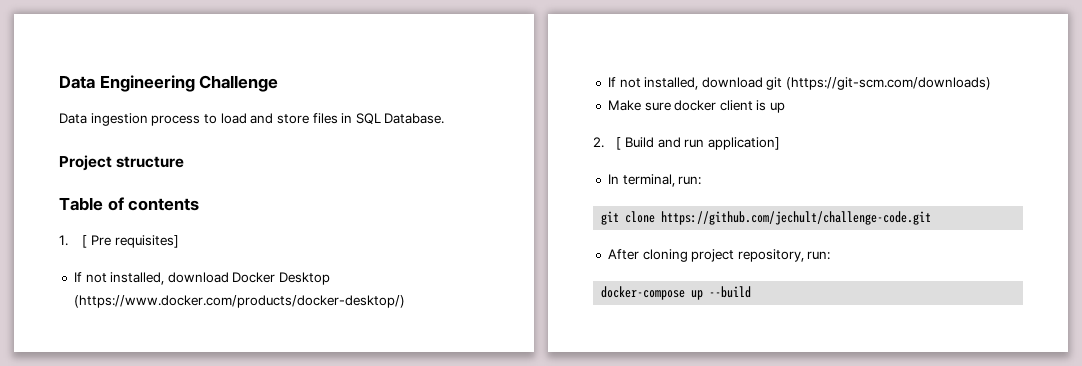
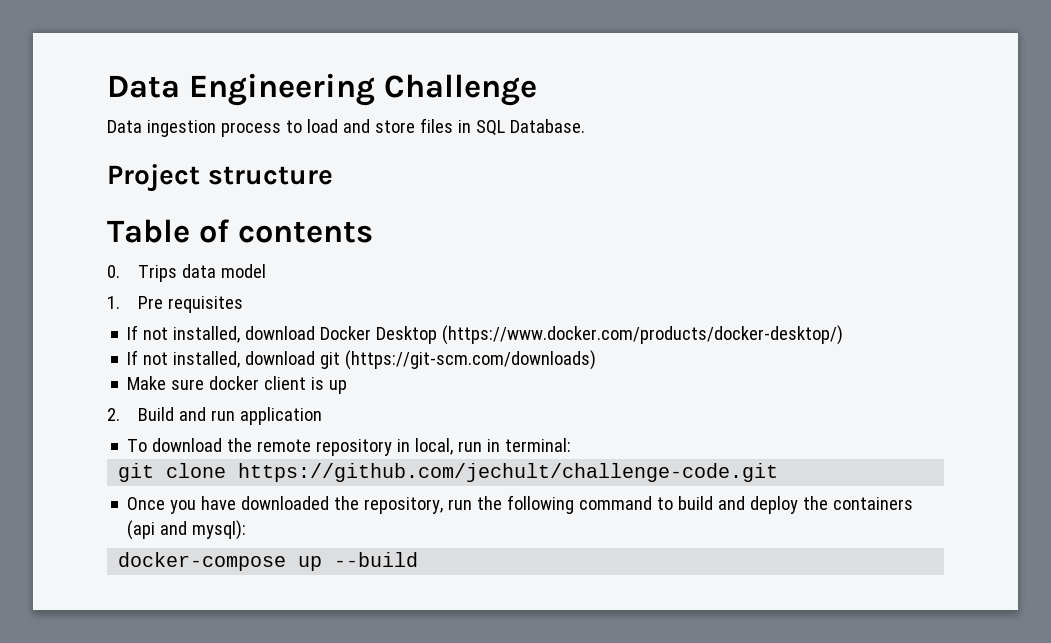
- 1. [ Pre requisites]
+ 0. Trips data model
+ 1. Pre requisites
- 2. [ Build and run application]
- In terminal, run:
+ 2. Build and run application
+ To download the remote repository in local, run in terminal:
  git clone https://github.com/jechult/challenge-code.git
- After cloning project repository, run:
+ Once you have downloaded the repository, run the following command to build and deploy the containers (api and mysql):

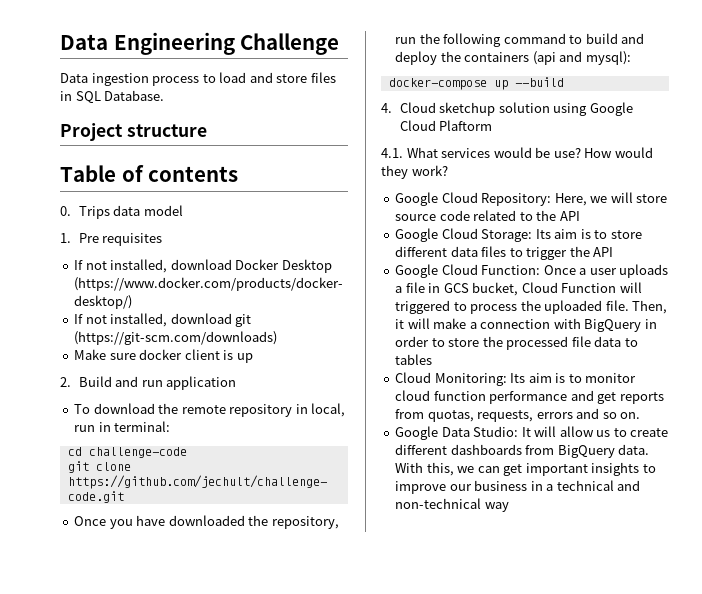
+ cd challenge-code
+ 4. Cloud sketchup solution using Google Cloud Plaftorm
+ 4.1. What services would be use? How would they work?
+ Google Cloud Repository: Here, we will store source code related to the API
+ Google Cloud Storage: Its aim is to store different data files to trigger the API
+ Google Cloud Function: Once a user uploads a file in GCS bucket, Cloud Function will triggered to process the uploaded file. Then, it will make a connection with BigQuery in order to store the processed file data to tables
+ Cloud Monitoring: Its aim is to monitor cloud function performance and get reports from quotas, requests, errors and so on.
+ Google Data Studio: It will allow us to create different dashboards from BigQuery data. With this, we can get important insights to improve our business in a technical and non-technical way

